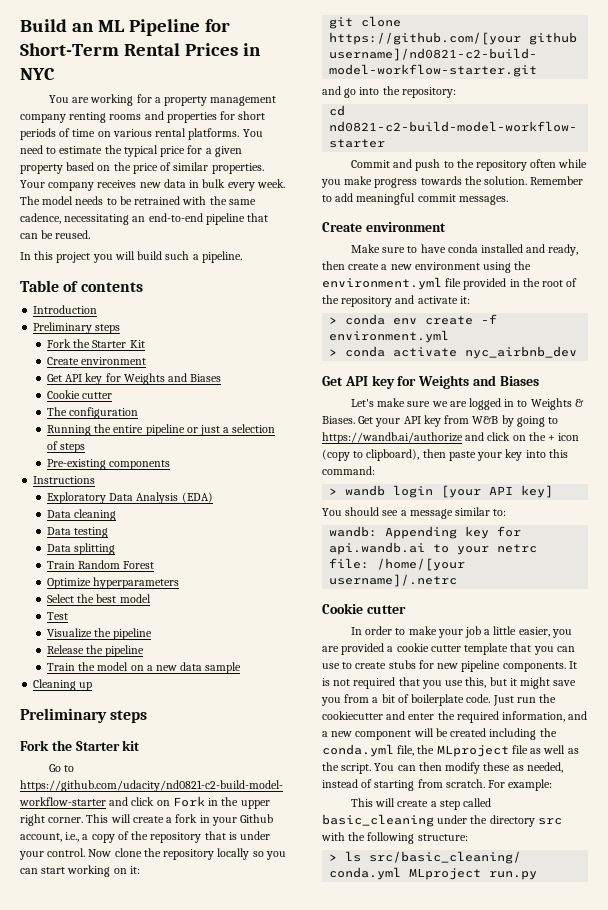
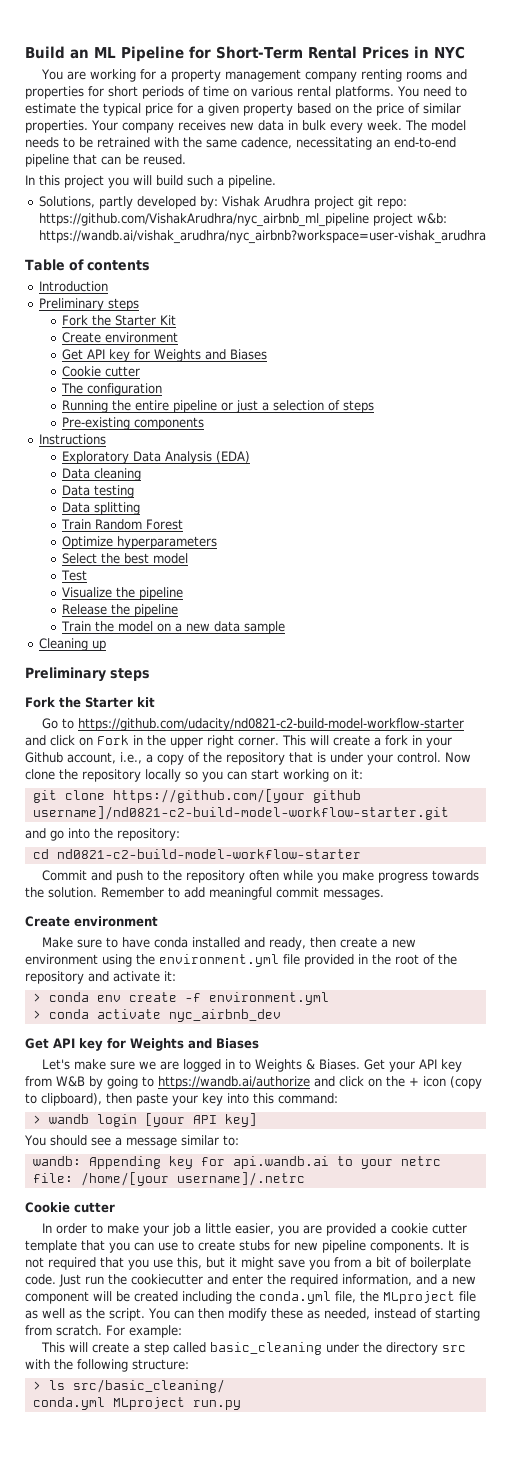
+ Solutions, partly developed by: Vishak Arudhra project git repo: https://github.com/VishakArudhra/nyc_airbnb_ml_pipeline project w&b: https://wandb.ai/vishak_arudhra/nyc_airbnb?workspace=user-vishak_arudhra

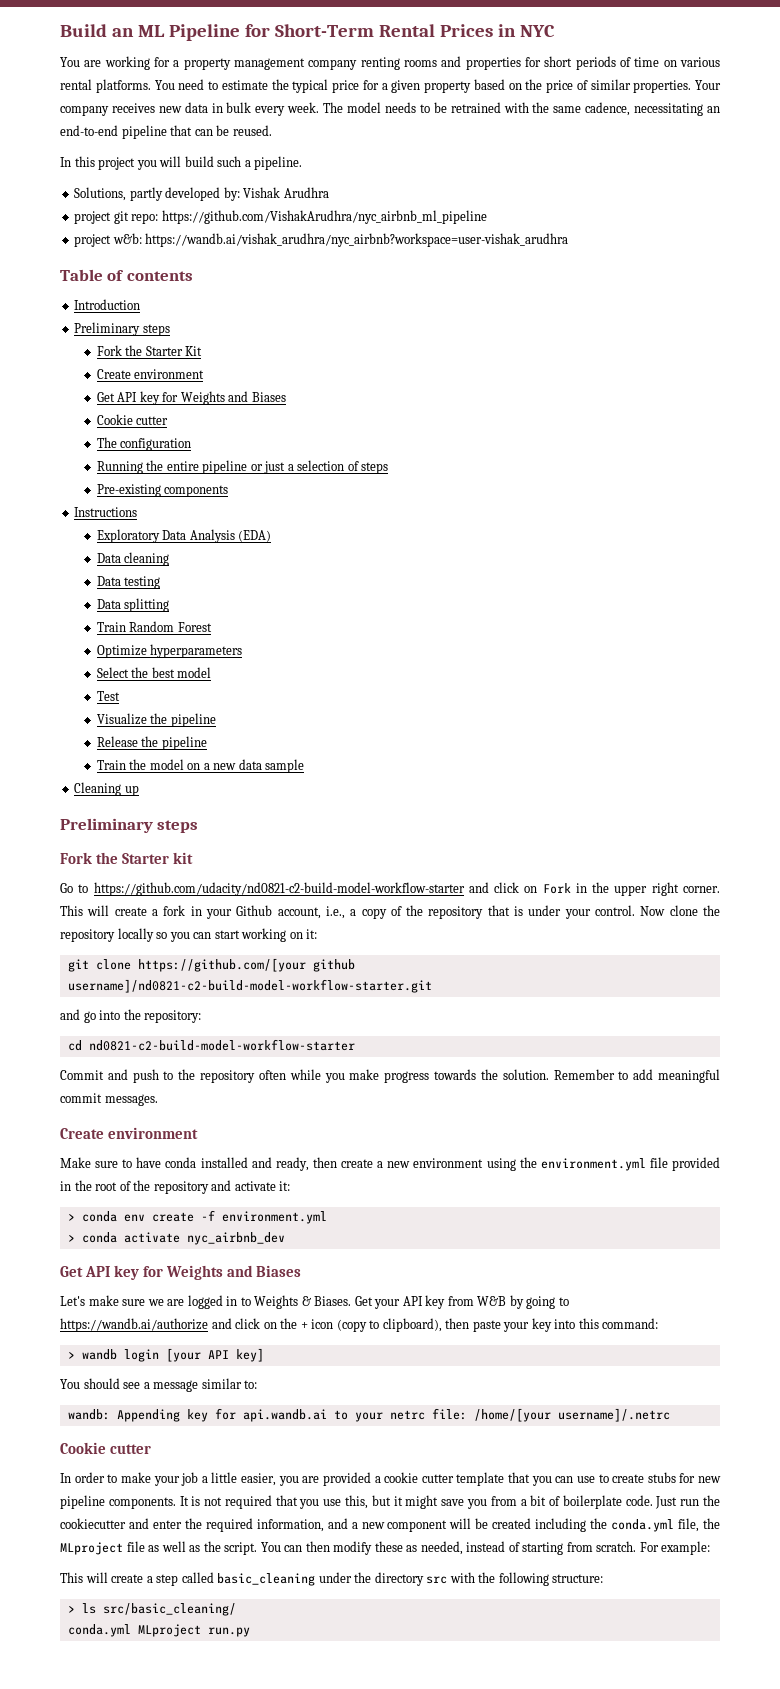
- Solutions, partly developed by: Vishak Arudhra project git repo: https://github.com/VishakArudhra/nyc_airbnb_ml_pipeline project w&b: https://wandb.ai/vishak_arudhra/nyc_airbnb?workspace=user-vishak_arudhra
+ Solutions, partly developed by: Vishak Arudhra
+ project git repo: https://github.com/VishakArudhra/nyc_airbnb_ml_pipeline
+ project w&b: https://wandb.ai/vishak_arudhra/nyc_airbnb?workspace=user-vishak_arudhra

